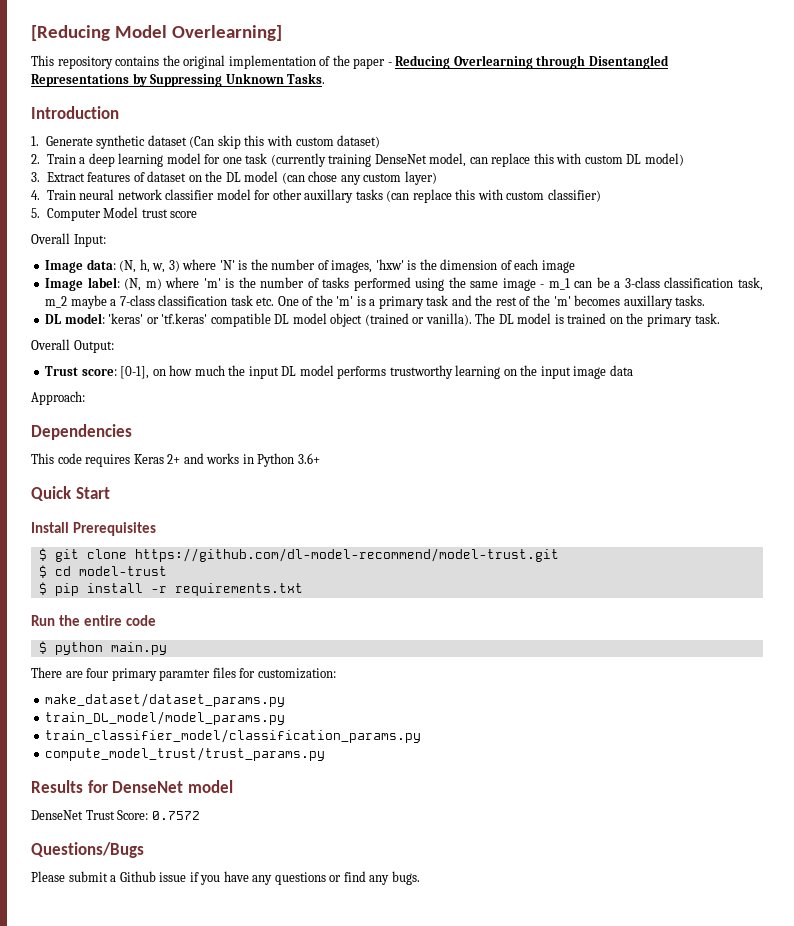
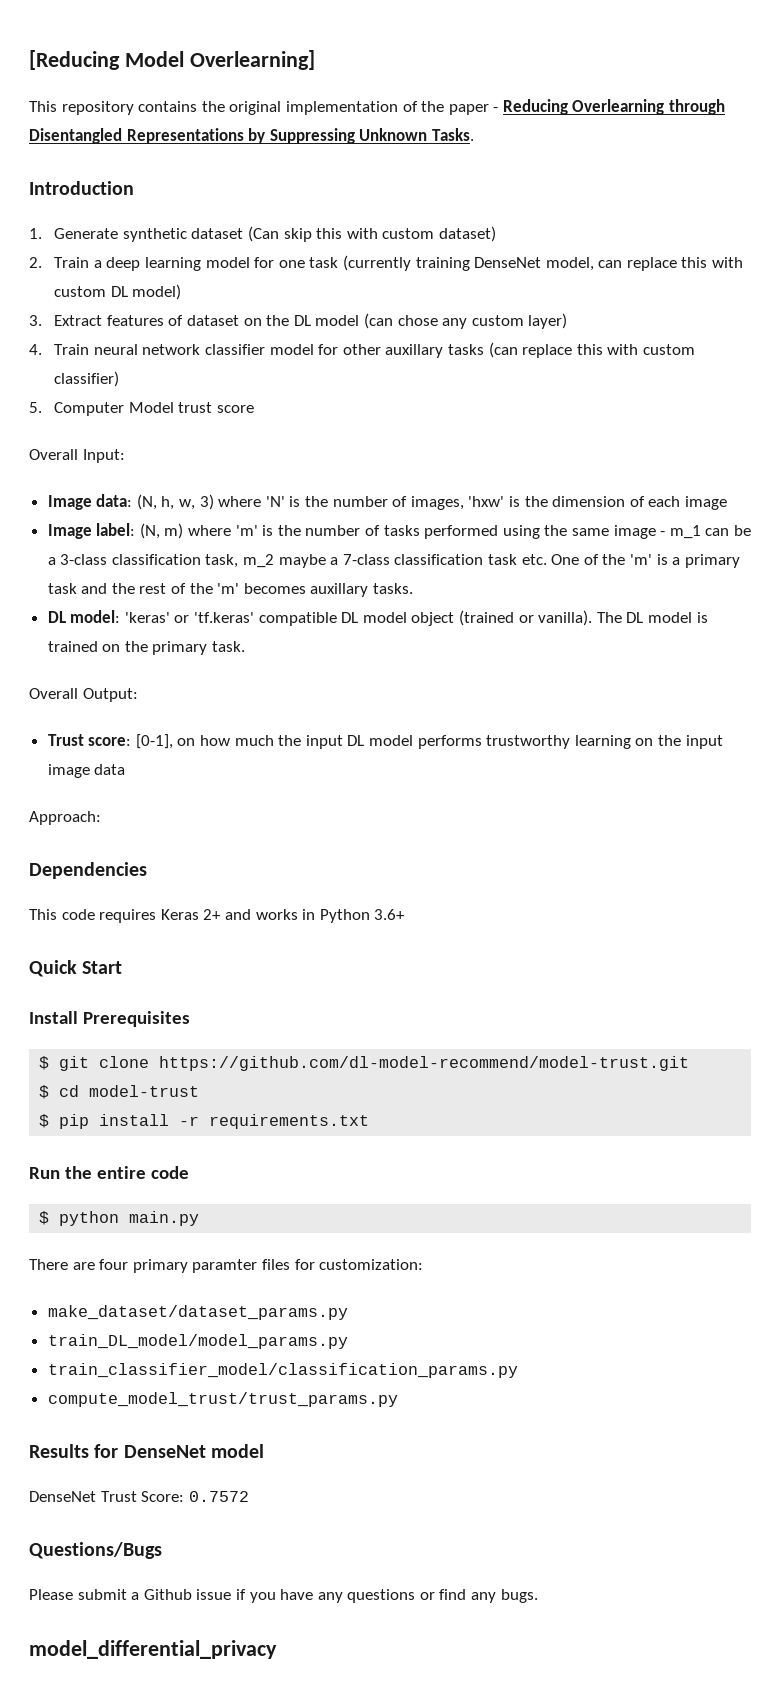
+ model_differential_privacy

